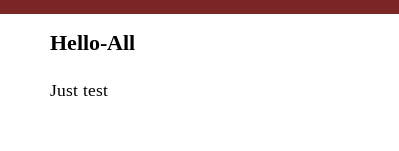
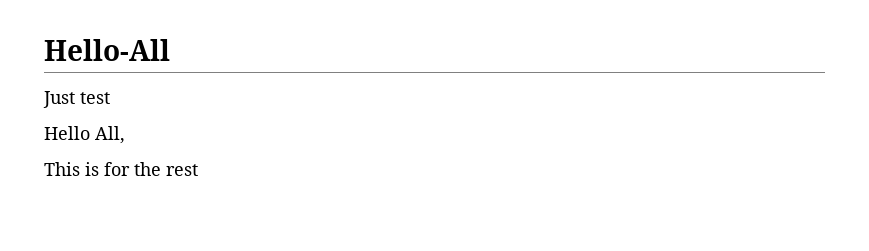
+ Hello All,
+ This is for the rest

